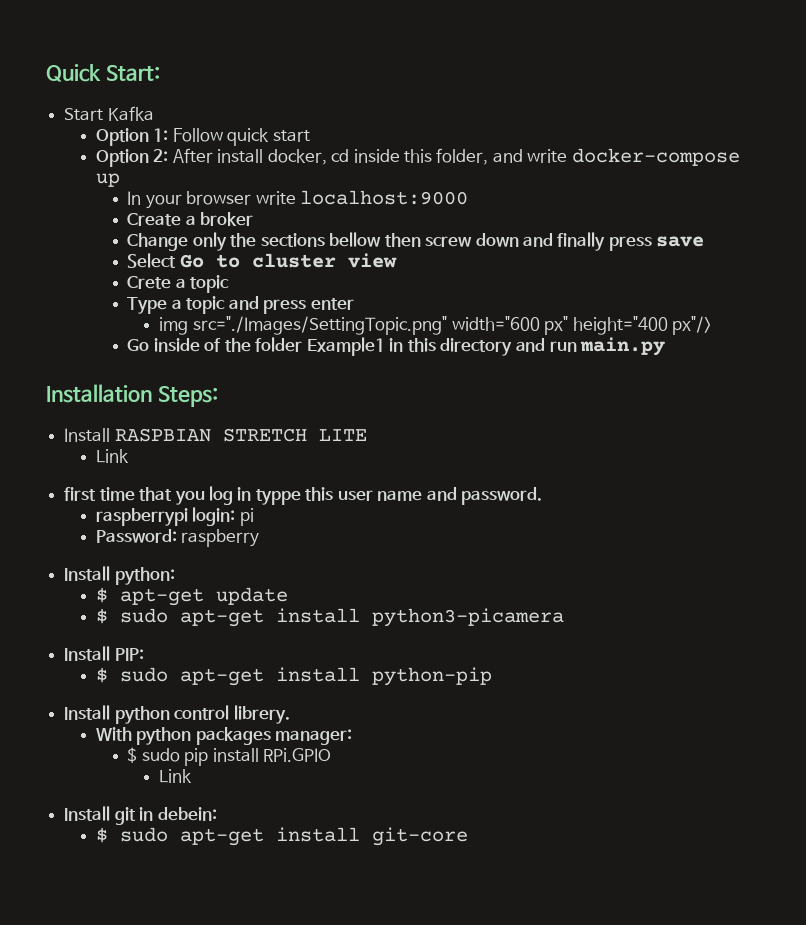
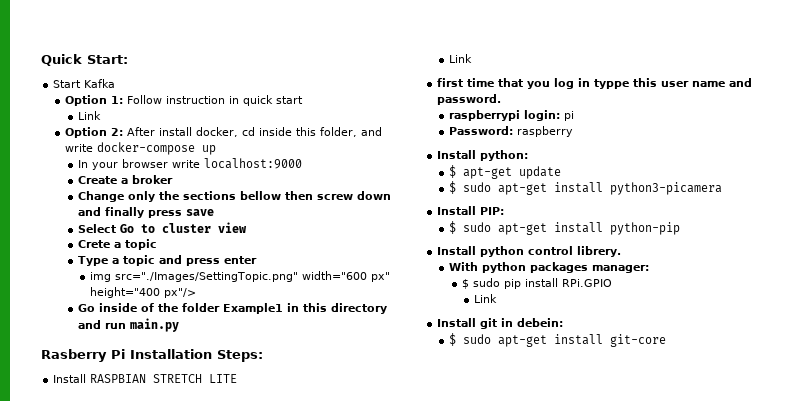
- Option 1: Follow quick start
+ Option 1: Follow instruction in quick start
+ Link
- Installation Steps:
+ Rasberry Pi Installation Steps:

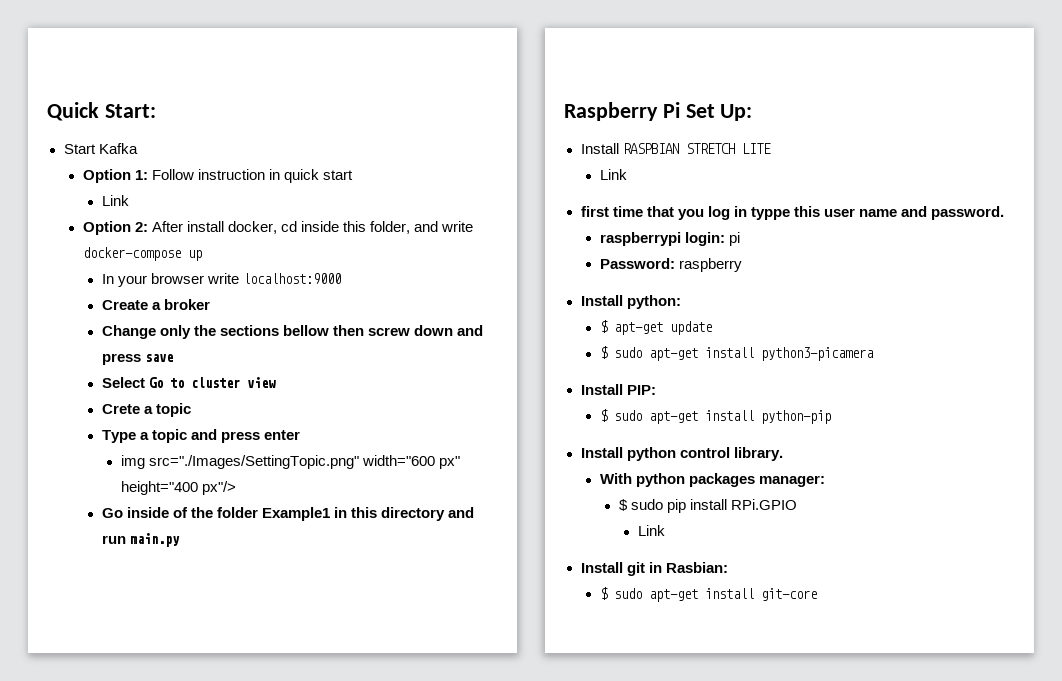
- Change only the sections bellow then screw down and finally press save
+ Change only the sections bellow then screw down and press save
- Rasberry Pi Installation Steps:
+ Raspberry Pi Set Up:
- Install python control librery.
+ Install python control library.
- Install git in debein:
+ Install git in Rasbian:

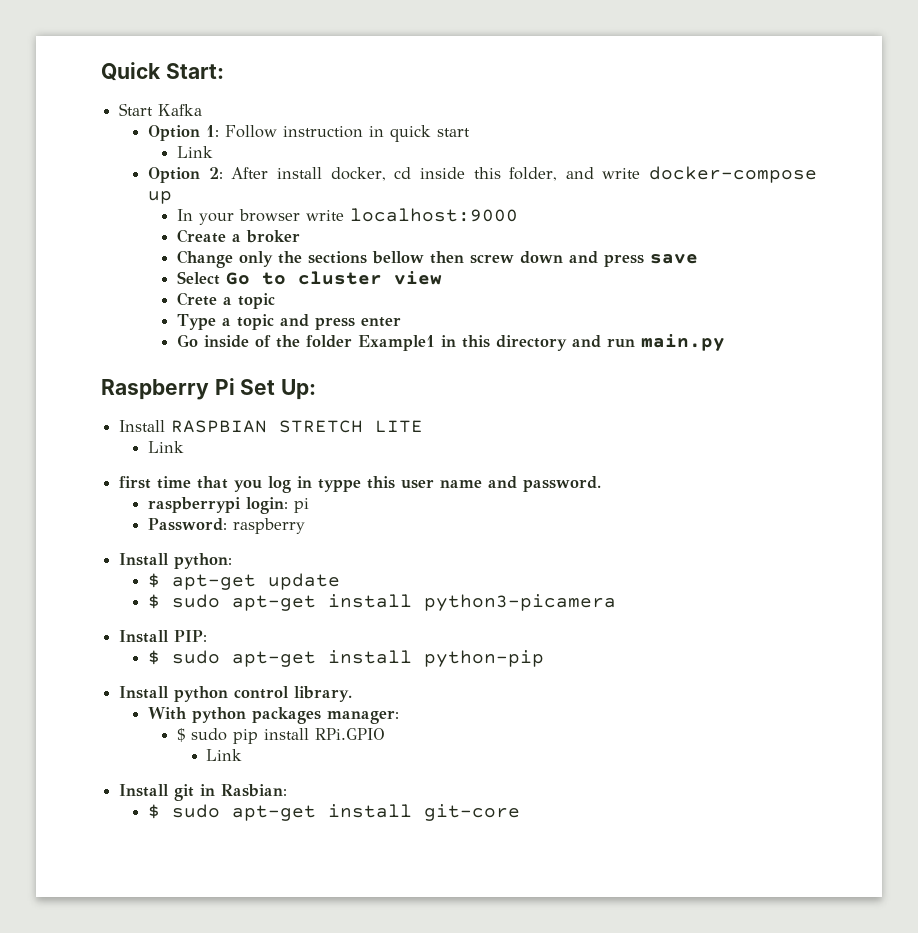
- img src="./Images/SettingTopic.png" width="600 px" height="400 px"/>

